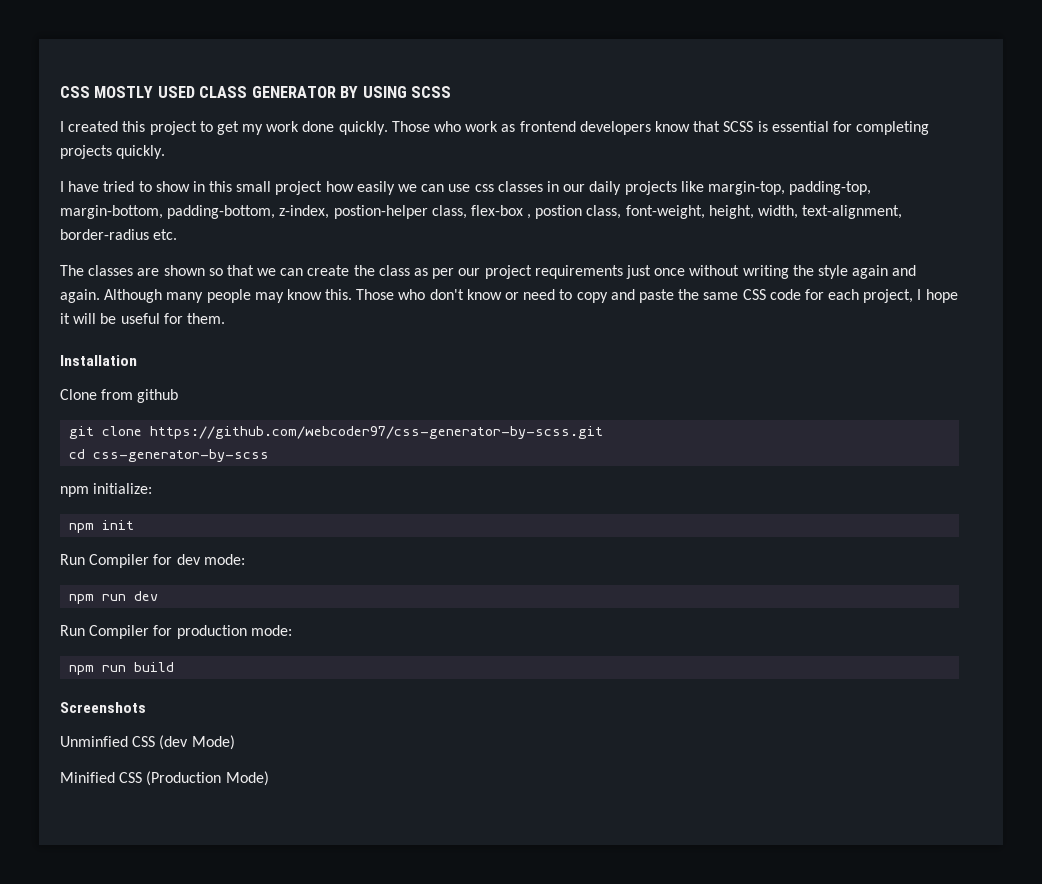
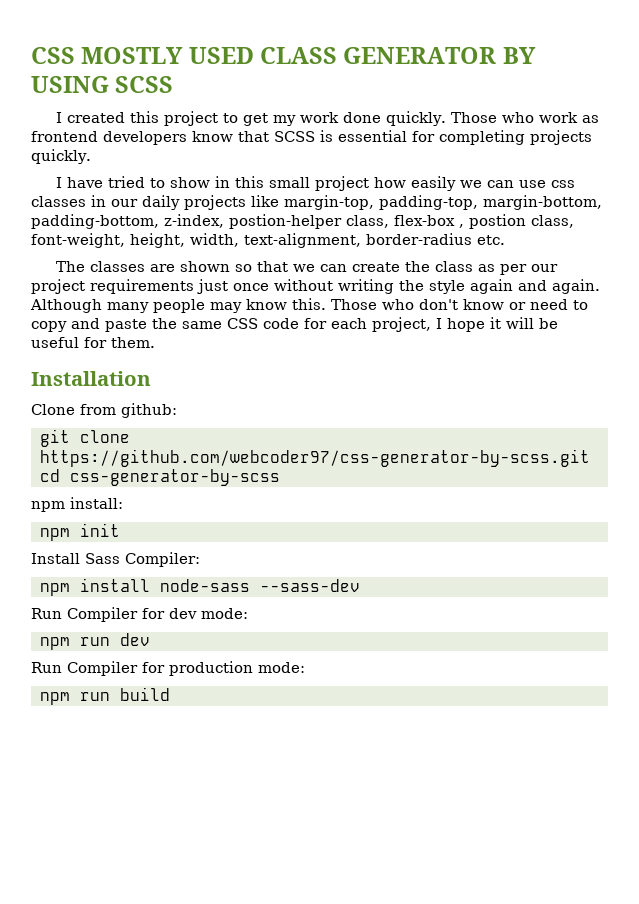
- Clone from github
+ Clone from github:
- npm initialize:
+ npm install:
+ Install Sass Compiler:
+ npm install node-sass --sass-dev
- Screenshots
- Unminfied CSS (dev Mode)
- Minified CSS (Production Mode)

